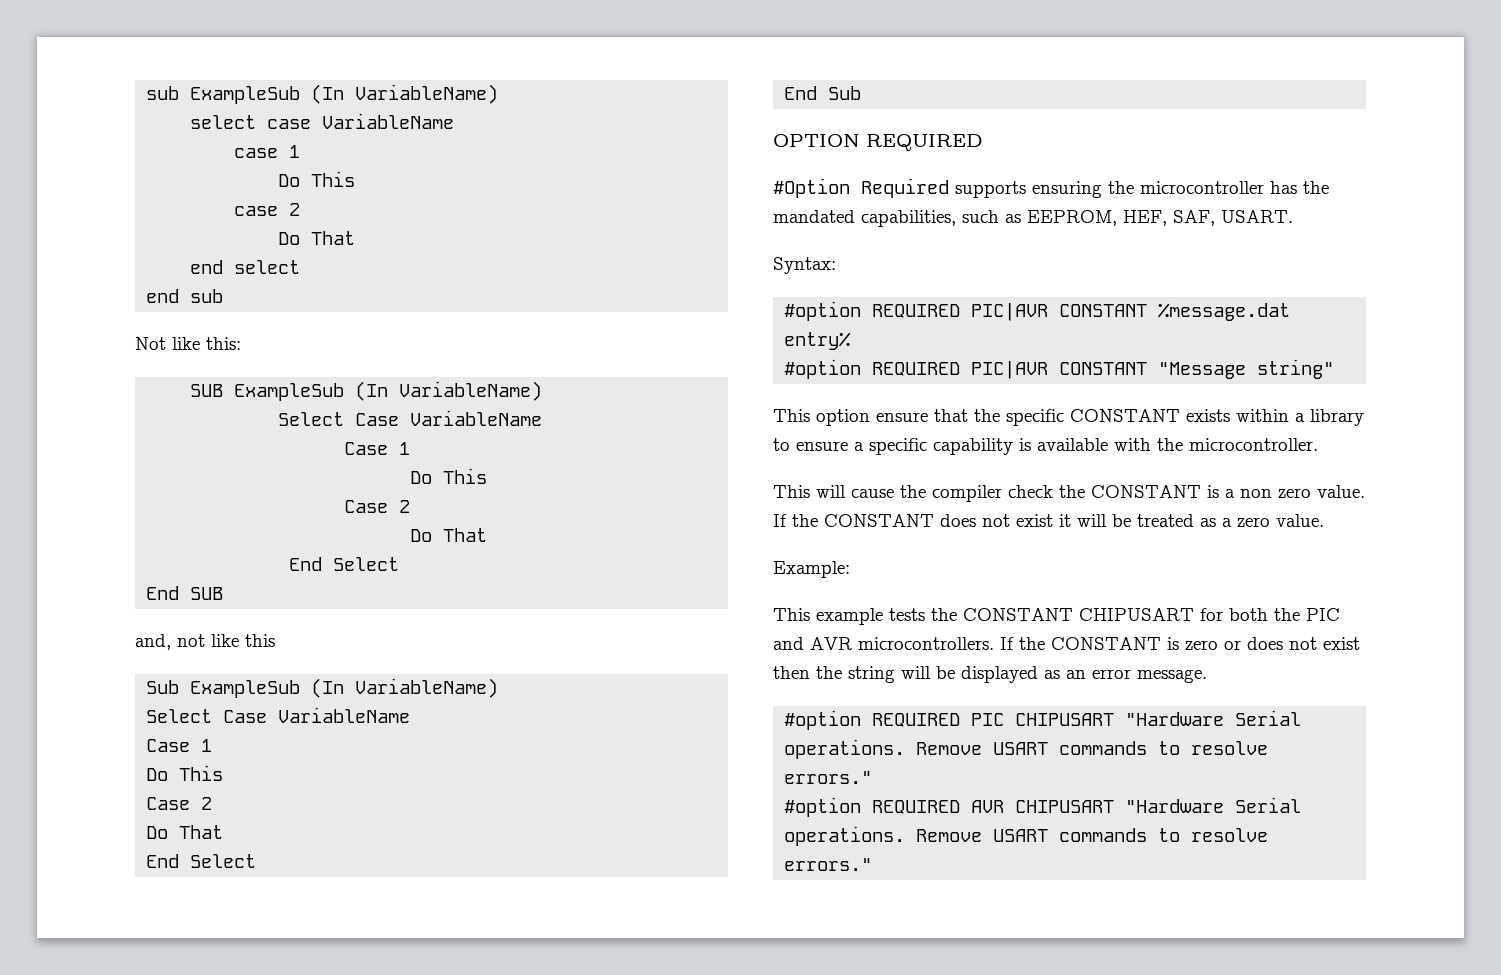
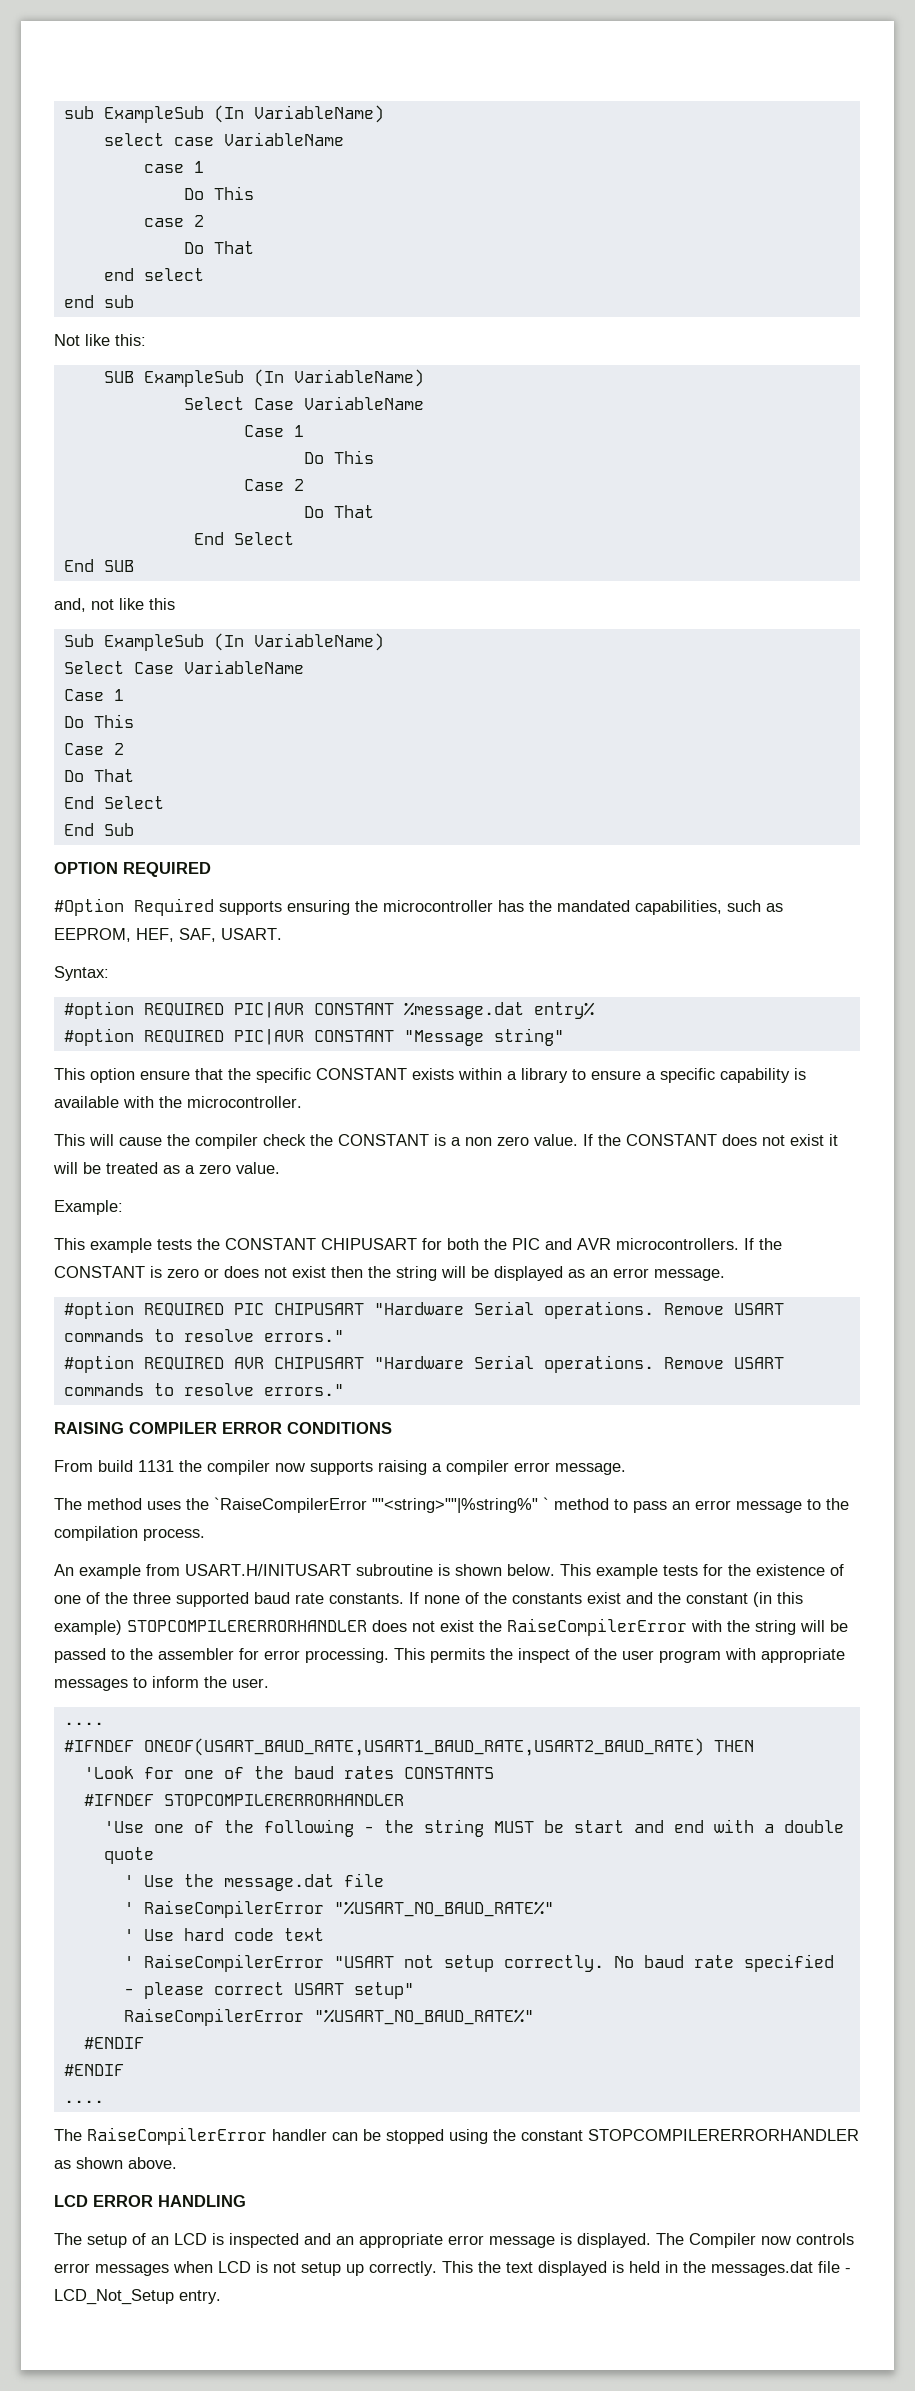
+ RAISING COMPILER ERROR CONDITIONS
+ From build 1131 the compiler now supports raising a compiler error message.
+ The method uses the `RaiseCompilerError ""<string>""|%string%" ` method to pass an error message to the compilation process.
+ An example from USART.H/INITUSART subroutine is shown below. This example tests for the existence of one of the three supported baud rate constants. If none of the constants exist and the constant (in this example) STOPCOMPILERERRORHANDLER does not exist the RaiseCompilerError with the string will be passed to the assembler for error processing. This permits the inspect of the user program with appropriate messages to inform the user.
+ ....
+ #IFNDEF ONEOF(USART_BAUD_RATE,USART1_BAUD_RATE,USART2_BAUD_RATE) THEN
+ 'Look for one of the baud rates CONSTANTS
+ #IFNDEF STOPCOMPILERERRORHANDLER
+ 'Use one of the following - the string MUST be start and end with a double quote
+ ' Use the message.dat file
+ ' RaiseCompilerError "%USART_NO_BAUD_RATE%"
+ ' Use hard code text
+ ' RaiseCompilerError "USART not setup correctly. No baud rate specified - please correct USART setup"
+ RaiseCompilerError "%USART_NO_BAUD_RATE%"
+ #ENDIF
+ #ENDIF
+ ....
+ The RaiseCompilerError handler can be stopped using the constant STOPCOMPILERERRORHANDLER as shown above.
+ LCD ERROR HANDLING
+ The setup of an LCD is inspected and an appropriate error message is displayed. The Compiler now controls error messages when LCD is not setup up correctly. This the text displayed is held in the messages.dat file - LCD_Not_Setup entry.

